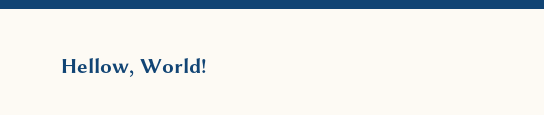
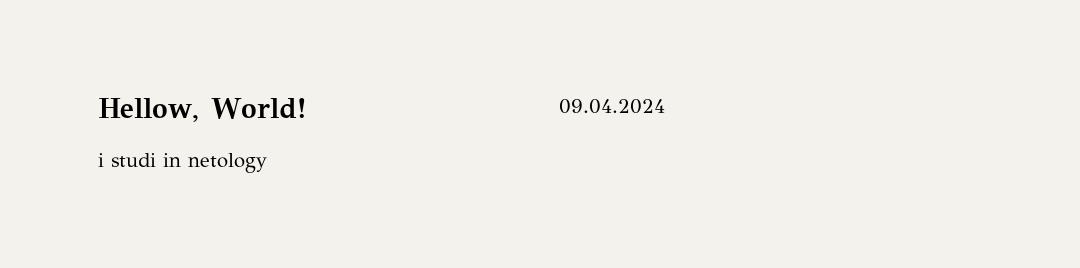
+ i studi in netology
+ 09.04.2024

